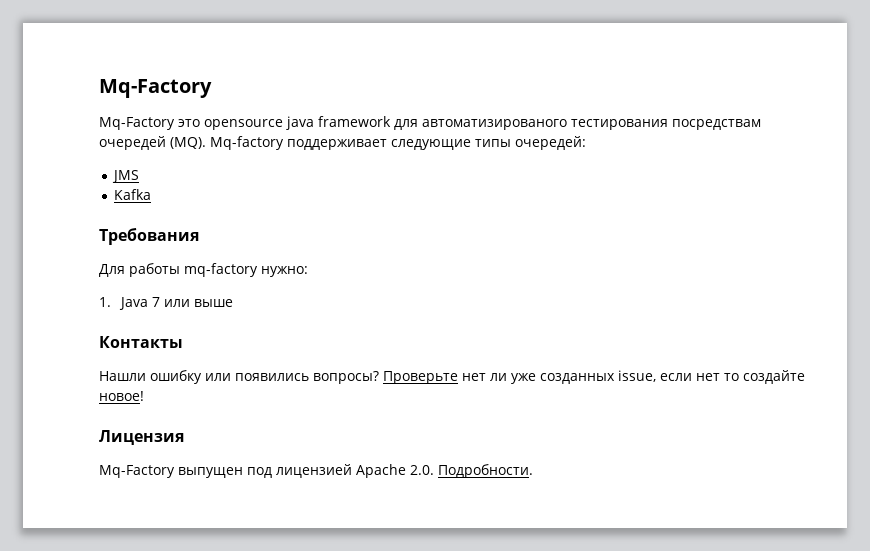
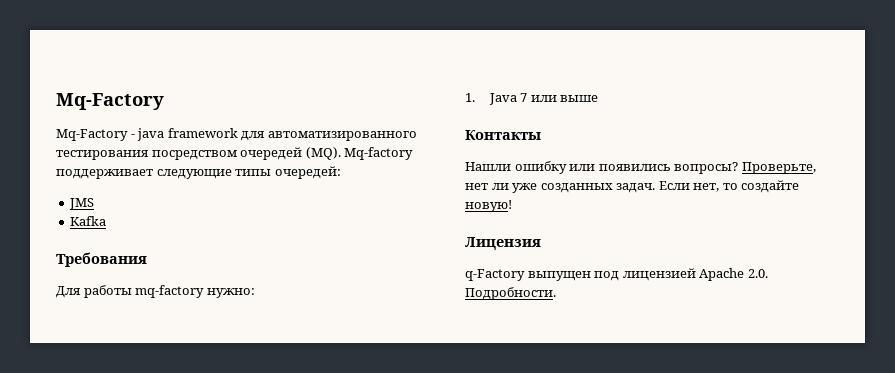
- Mq-Factory это opensource java framework для автоматизированого тестирования посредствам очередей (MQ). Mq-factory поддерживает следующие типы очередей:
+ Mq-Factory - java framework для автоматизированного тестирования посредством очередей (MQ). Mq-factory поддерживает следующие типы очередей:
- Проверьте нет ли уже созданных issue, если нет то создайте новое!
+ Проверьте, нет ли уже созданных задач. Если нет, то создайте новую!
- Mq-Factory выпущен под лицензией Apache 2.0. Подробности.
+ q-Factory выпущен под лицензией Apache 2.0. Подробности.

